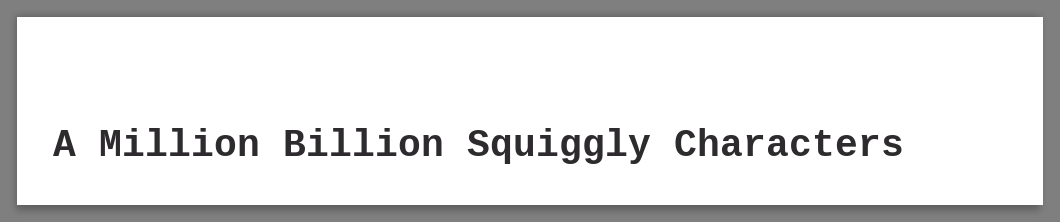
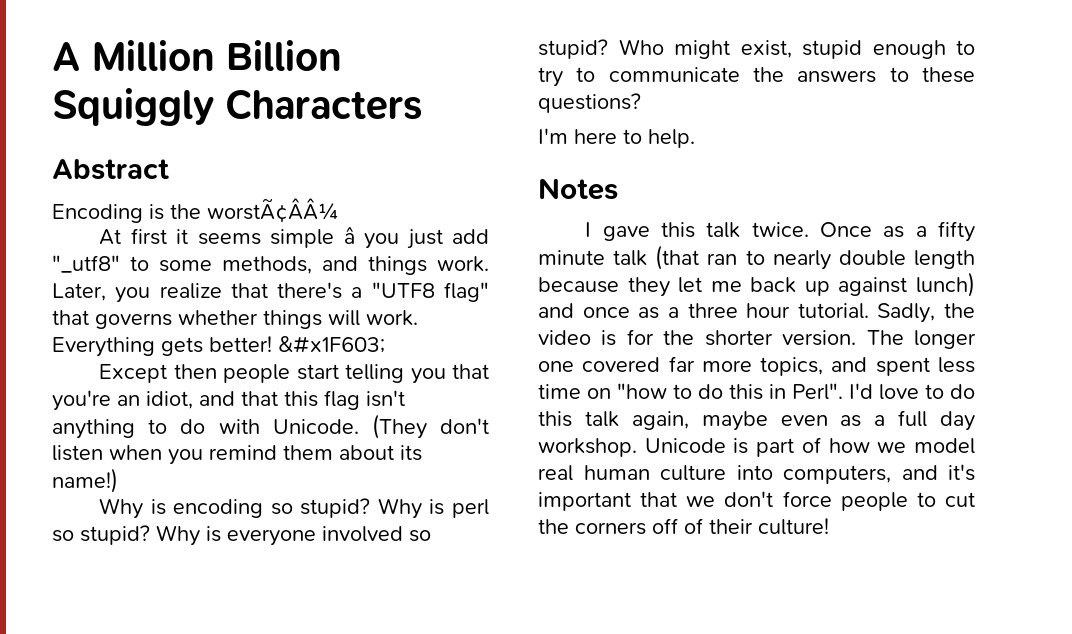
+ Abstract
+ Encoding is the worstÃ¢ÂÂ¼
+ At first it seems simple â you just add "_utf8" to some methods, and things work. Later, you realize that there's a "UTF8 flag" that governs whether things will work. Everything gets better! &#x1F603;
+ Except then people start telling you that you're an idiot, and that this flag isn't anything to do with Unicode. (They don't listen when you remind them about its name!)
+ Why is encoding so stupid? Why is perl so stupid? Why is everyone involved so stupid? Who might exist, stupid enough to try to communicate the answers to these questions?
+ I'm here to help.
+ Notes
+ I gave this talk twice. Once as a fifty minute talk (that ran to nearly double length because they let me back up against lunch) and once as a three hour tutorial. Sadly, the video is for the shorter version. The longer one covered far more topics, and spent less time on "how to do this in Perl". I'd love to do this talk again, maybe even as a full day workshop. Unicode is part of how we model real human culture into computers, and it's important that we don't force people to cut the corners off of their culture!

